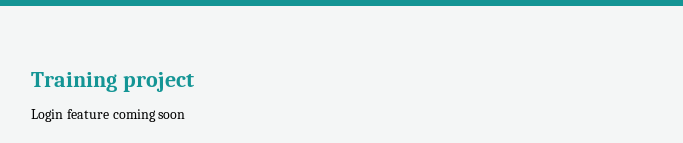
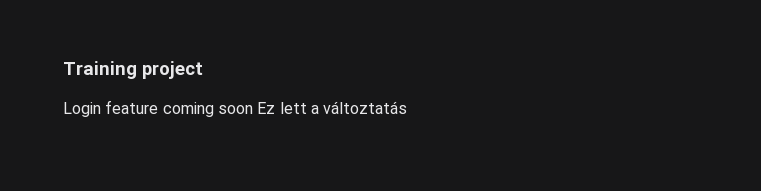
- Login feature coming soon
+ Login feature coming soon Ez lett a változtatás

